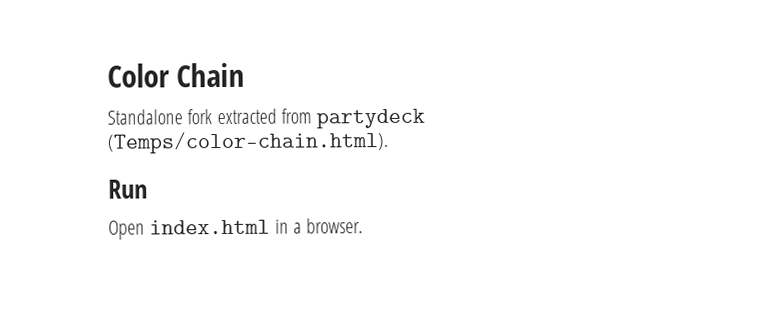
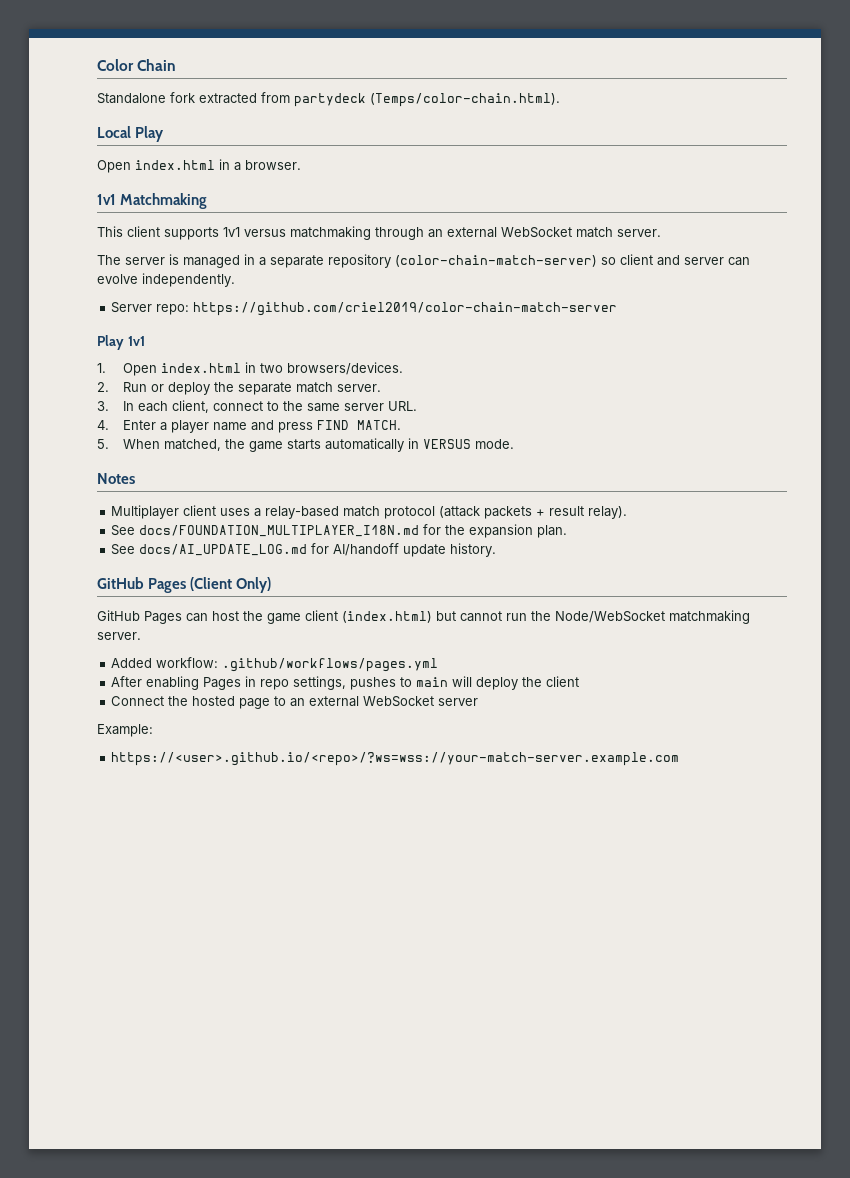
- Run
+ Local Play
+ 1v1 Matchmaking
+ This client supports 1v1 versus matchmaking through an external WebSocket match server.
+ The server is managed in a separate repository (color-chain-match-server) so client and server can evolve independently.
+ Server repo: https://github.com/criel2019/color-chain-match-server
+ Play 1v1
+ 1. Open index.html in two browsers/devices.
+ 2. Run or deploy the separate match server.
+ 3. In each client, connect to the same server URL.
+ 4. Enter a player name and press FIND MATCH.
+ 5. When matched, the game starts automatically in VERSUS mode.
+ Notes
+ Multiplayer client uses a relay-based match protocol (attack packets + result relay).
+ See docs/FOUNDATION_MULTIPLAYER_I18N.md for the expansion plan.
+ See docs/AI_UPDATE_LOG.md for AI/handoff update history.
+ GitHub Pages (Client Only)
+ GitHub Pages can host the game client (index.html) but cannot run the Node/WebSocket matchmaking server.
+ Added workflow: .github/workflows/pages.yml
+ After enabling Pages in repo settings, pushes to main will deploy the client
+ Connect the hosted page to an external WebSocket server
+ Example:
+ https://<user>.github.io/<repo>/?ws=wss://your-match-server.example.com

